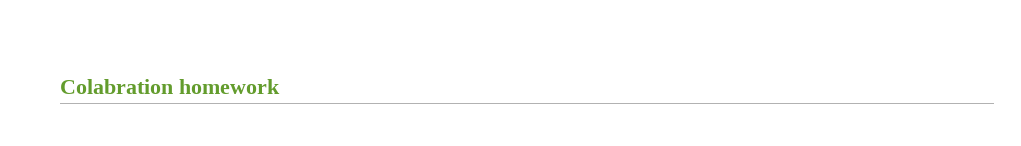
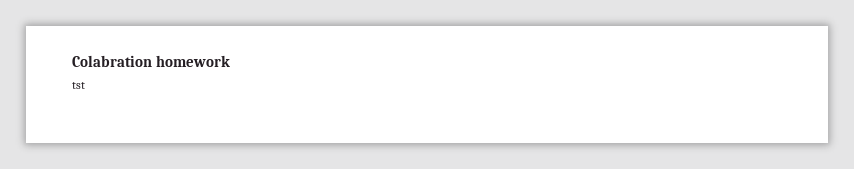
+ tst

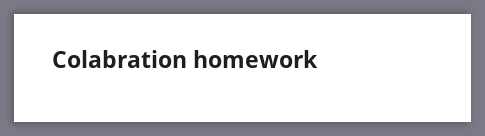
- tst

